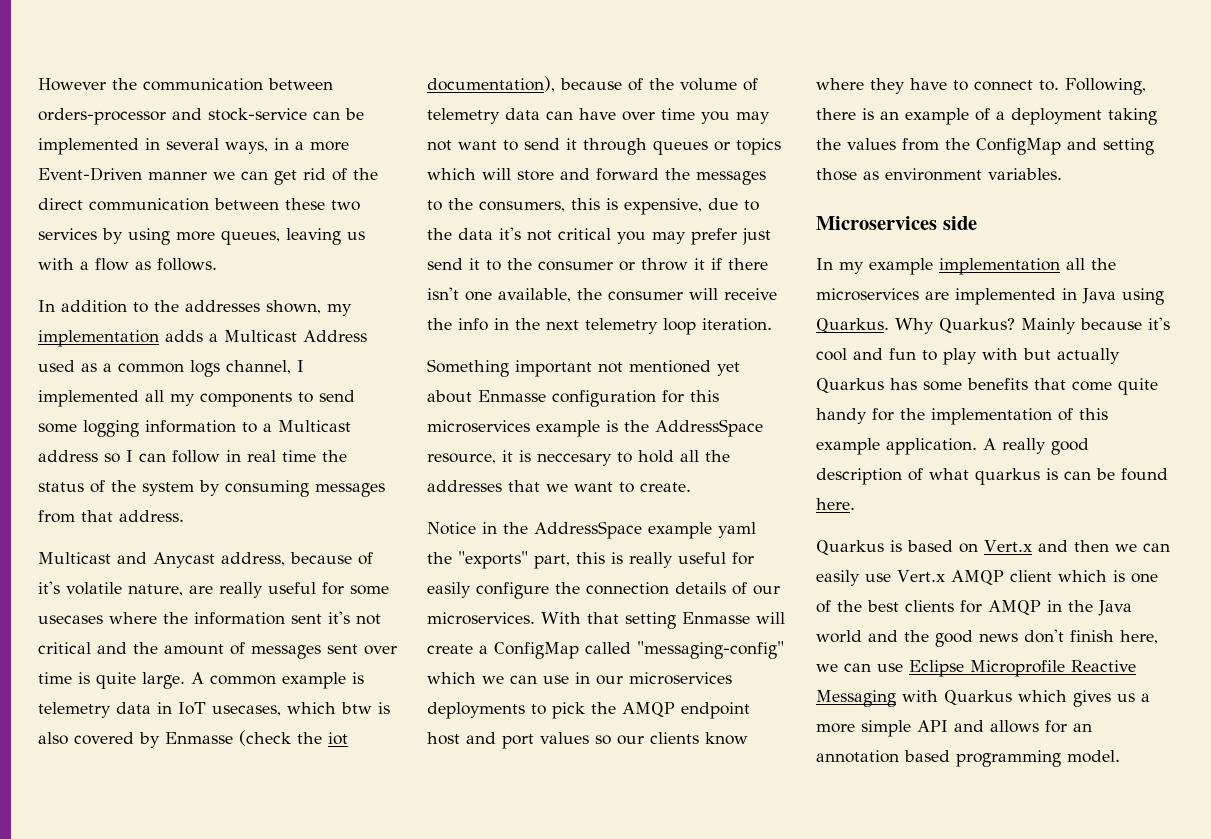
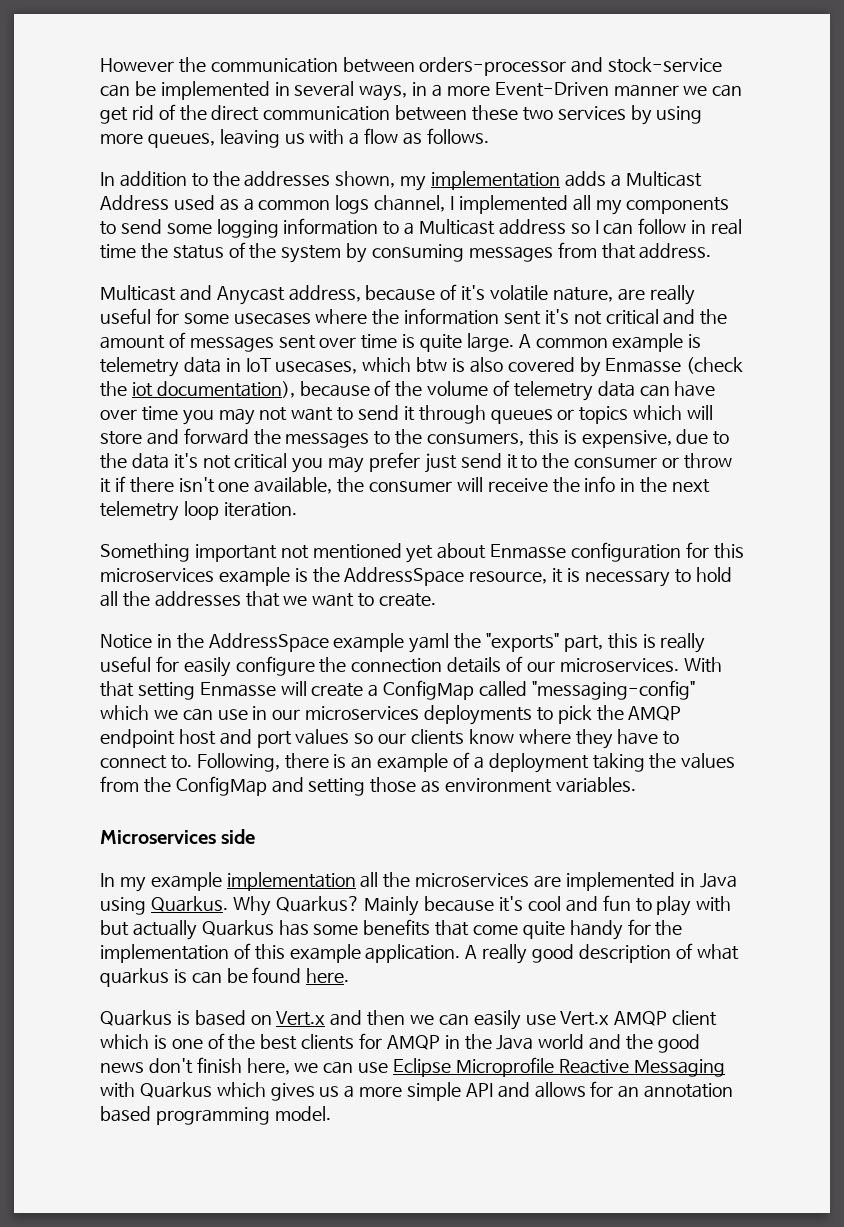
- Something important not mentioned yet about Enmasse configuration for this microservices example is the AddressSpace resource, it is neccesary to hold all the addresses that we want to create.
+ Something important not mentioned yet about Enmasse configuration for this microservices example is the AddressSpace resource, it is necessary to hold all the addresses that we want to create.

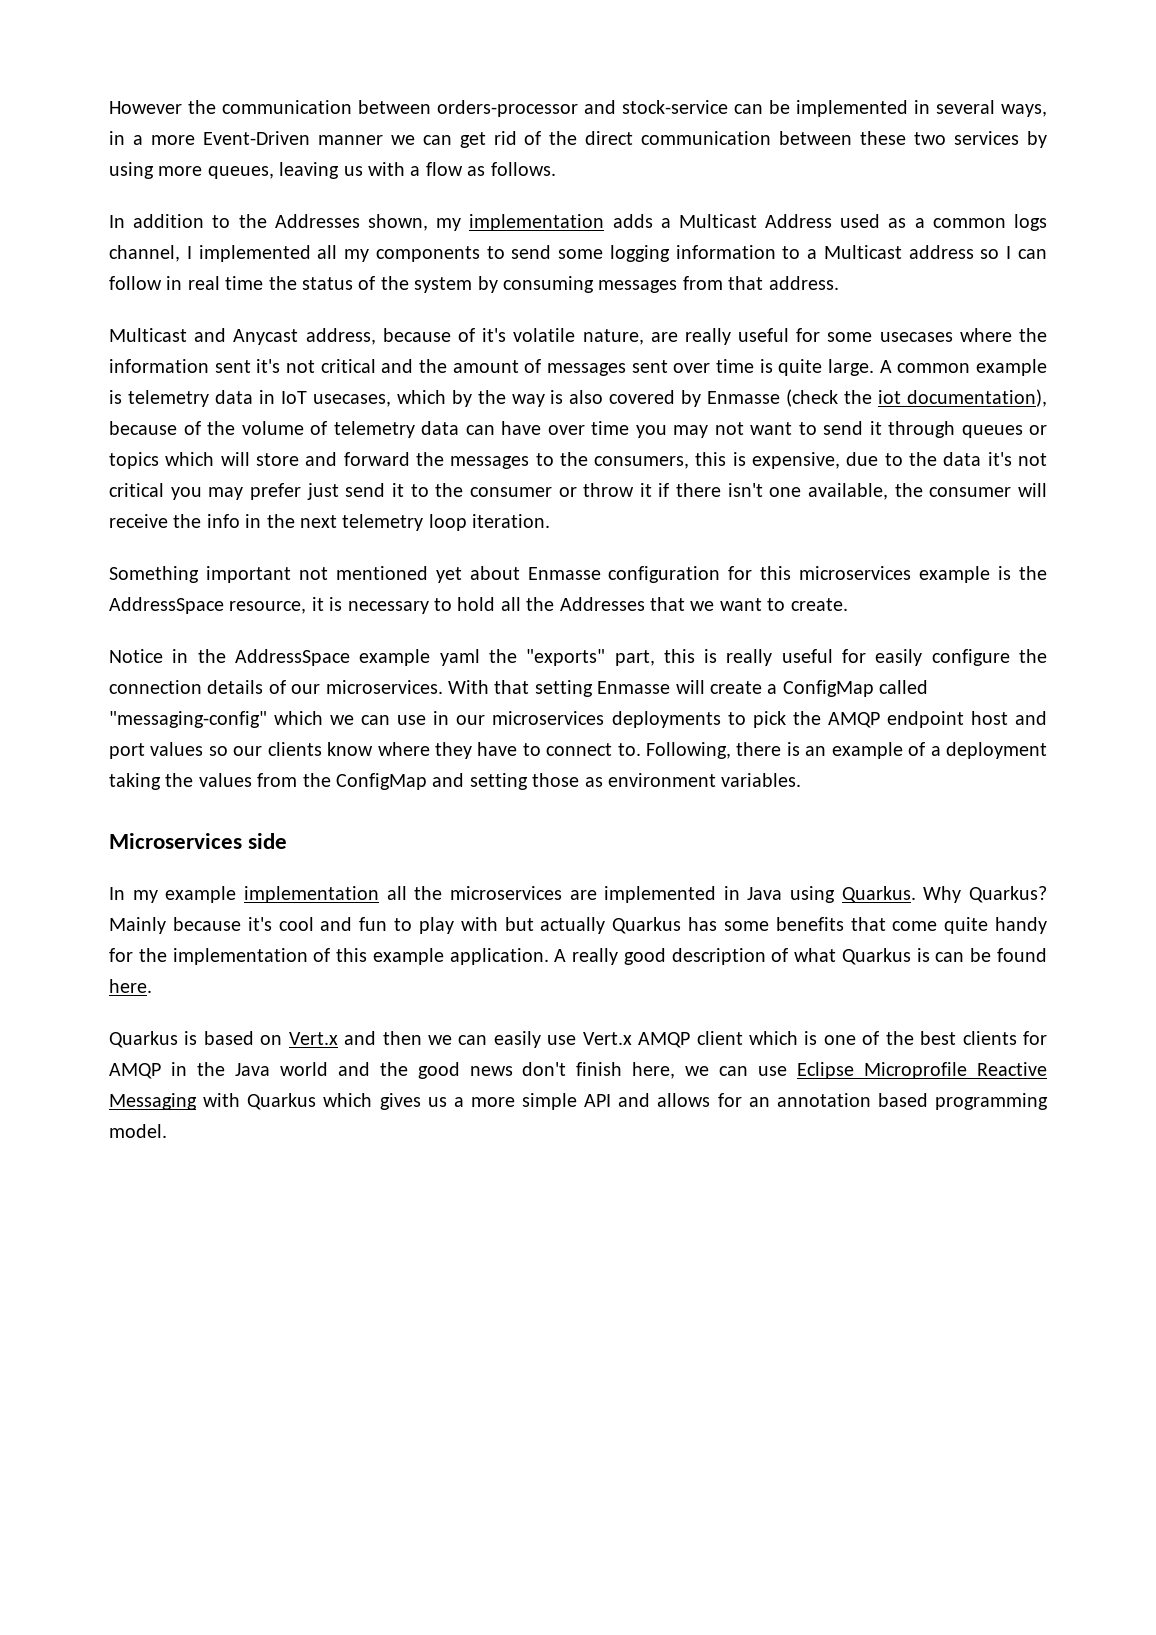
- In addition to the addresses shown, my implementation adds a Multicast Address used as a common logs channel, I implemented all my components to send some logging information to a Multicast address so I can follow in real time the status of the system by consuming messages from that address.
+ In addition to the Addresses shown, my implementation adds a Multicast Address used as a common logs channel, I implemented all my components to send some logging information to a Multicast address so I can follow in real time the status of the system by consuming messages from that address.
- A common example is telemetry data in IoT usecases, which btw is also covered by Enmasse (check the iot documentation), because of the volume of telemetry data can have over time you may not want to send it through queues or topics which will store and forward the messages to the consumers, this is expensive, due to the data it's not critical you may prefer just send it to the consumer or throw it if there isn't one available, the consumer will receive the info in the next telemetry loop iteration.
+ A common example is telemetry data in IoT usecases, which by the way is also covered by Enmasse (check the iot documentation), because of the volume of telemetry data can have over time you may not want to send it through queues or topics which will store and forward the messages to the consumers, this is expensive, due to the data it's not critical you may prefer just send it to the consumer or throw it if there isn't one available, the consumer will receive the info in the next telemetry loop iteration.
- Something important not mentioned yet about Enmasse configuration for this microservices example is the AddressSpace resource, it is necessary to hold all the addresses that we want to create.
+ Something important not mentioned yet about Enmasse configuration for this microservices example is the AddressSpace resource, it is necessary to hold all the Addresses that we want to create.
- A really good description of what quarkus is can be found here.
+ A really good description of what Quarkus is can be found here.

